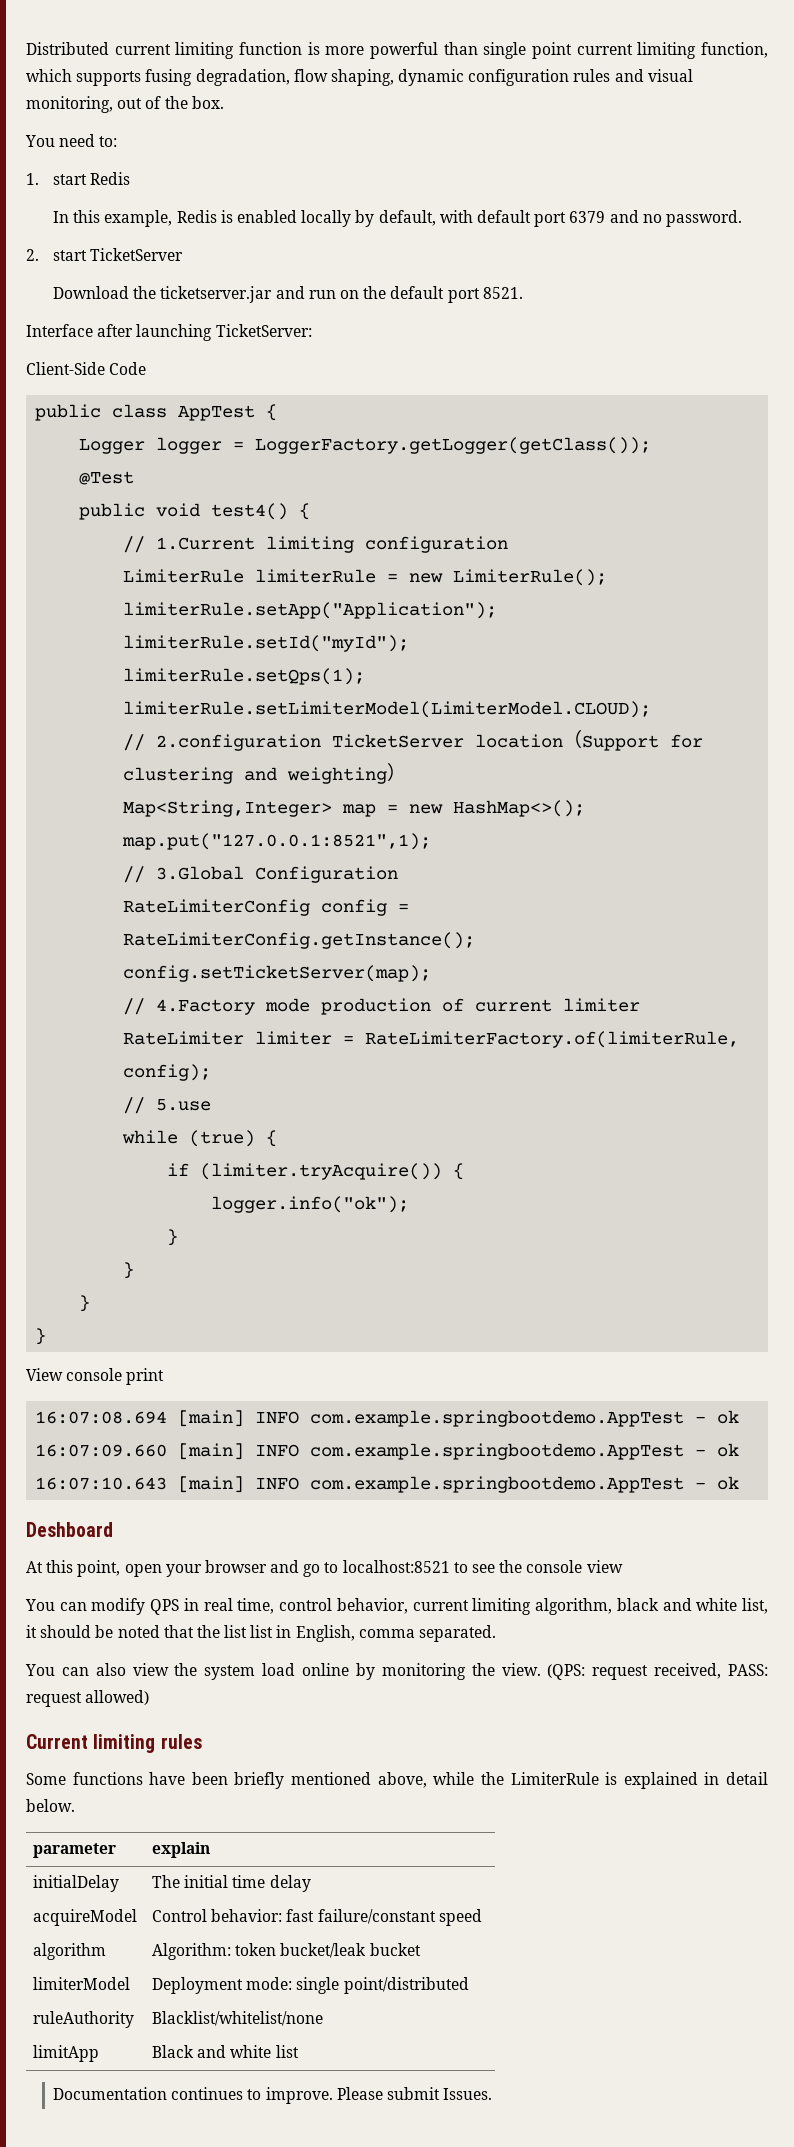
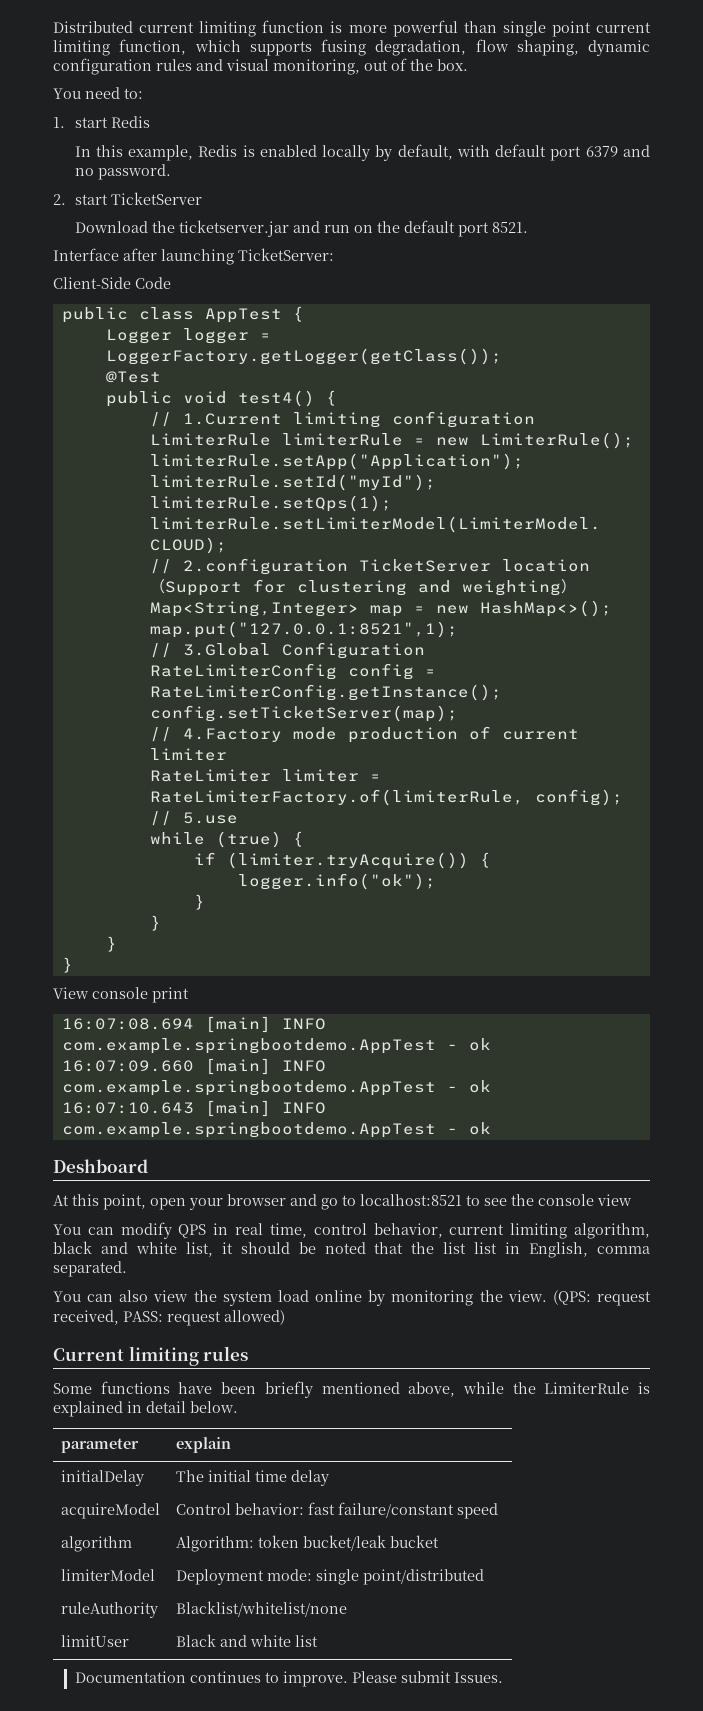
- limitApp | Black and white list
+ limitUser | Black and white list

